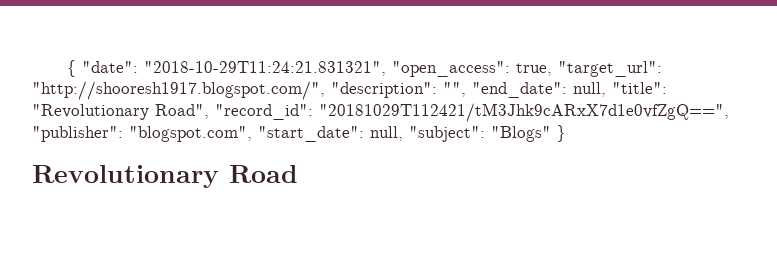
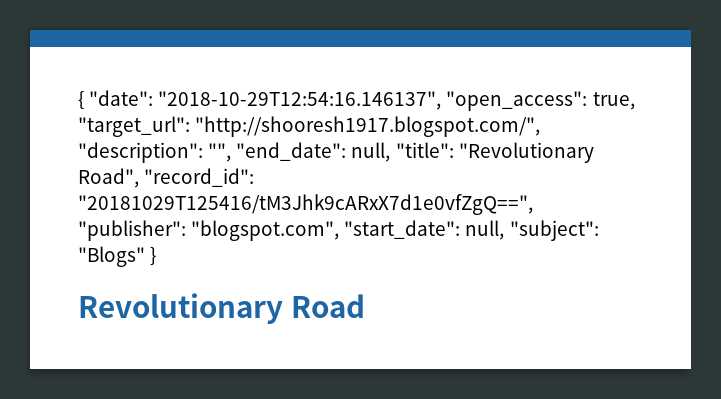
- { "date": "2018-10-29T11:24:21.831321", "open_access": true, "target_url": "http://shooresh1917.blogspot.com/", "description": "", "end_date": null, "title": "Revolutionary Road", "record_id": "20181029T112421/tM3Jhk9cARxX7d1e0vfZgQ==", "publisher": "blogspot.com", "start_date": null, "subject": "Blogs" }
+ { "date": "2018-10-29T12:54:16.146137", "open_access": true, "target_url": "http://shooresh1917.blogspot.com/", "description": "", "end_date": null, "title": "Revolutionary Road", "record_id": "20181029T125416/tM3Jhk9cARxX7d1e0vfZgQ==", "publisher": "blogspot.com", "start_date": null, "subject": "Blogs" }

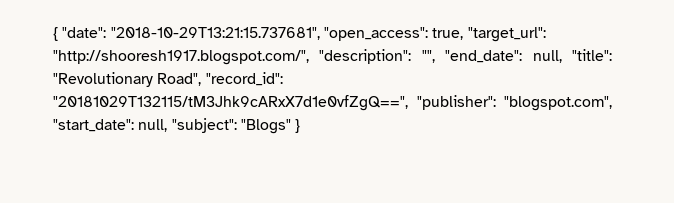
- { "date": "2018-10-29T12:54:16.146137", "open_access": true, "target_url": "http://shooresh1917.blogspot.com/", "description": "", "end_date": null, "title": "Revolutionary Road", "record_id": "20181029T125416/tM3Jhk9cARxX7d1e0vfZgQ==", "publisher": "blogspot.com", "start_date": null, "subject": "Blogs" }
+ { "date": "2018-10-29T13:21:15.737681", "open_access": true, "target_url": "http://shooresh1917.blogspot.com/", "description": "", "end_date": null, "title": "Revolutionary Road", "record_id": "20181029T132115/tM3Jhk9cARxX7d1e0vfZgQ==", "publisher": "blogspot.com", "start_date": null, "subject": "Blogs" }
- Revolutionary Road

